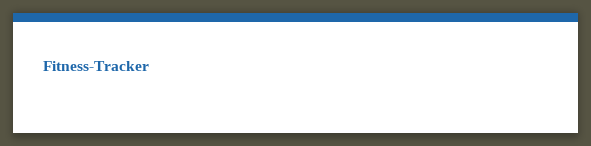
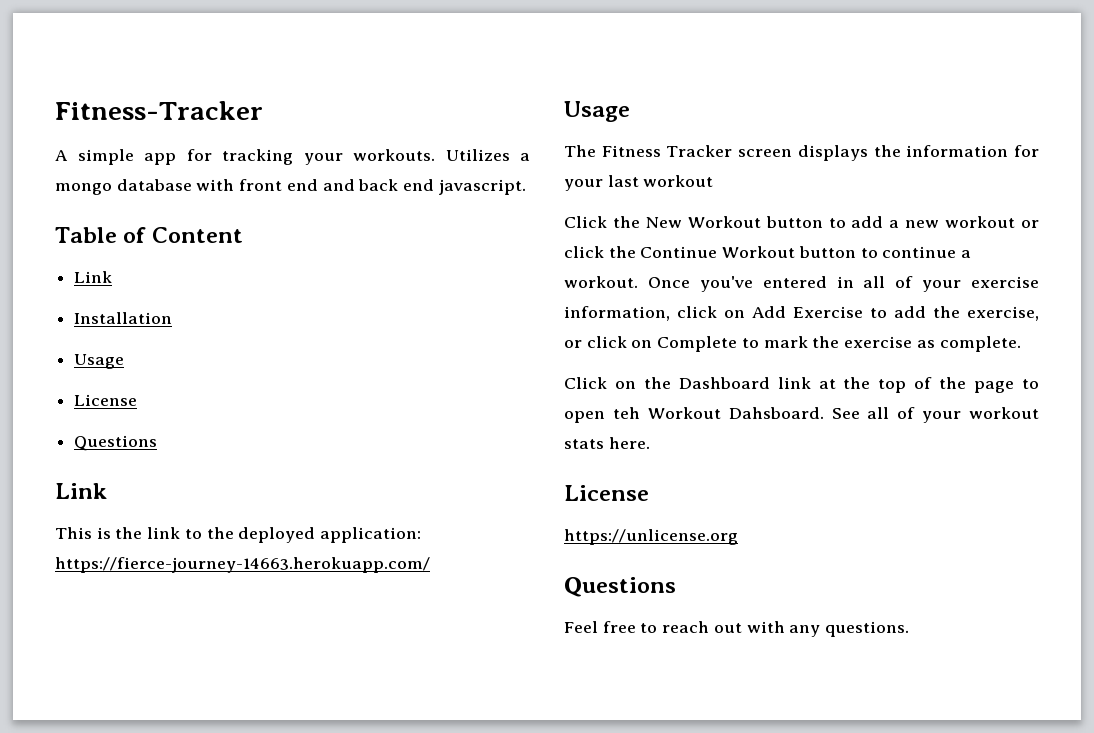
+ A simple app for tracking your workouts. Utilizes a mongo database with front end and back end javascript.
+ Table of Content
+ Link
+ Installation
+ Usage
+ License
+ Questions
+ Link
+ This is the link to the deployed application: https://fierce-journey-14663.herokuapp.com/
+ Usage
+ The Fitness Tracker screen displays the information for your last workout
+ Click the New Workout button to add a new workout or click the Continue Workout button to continue a workout. Once you've entered in all of your exercise information, click on Add Exercise to add the exercise, or click on Complete to mark the exercise as complete.
+ Click on the Dashboard link at the top of the page to open teh Workout Dahsboard. See all of your workout stats here.
+ License
+ https://unlicense.org
+ Questions
+ Feel free to reach out with any questions.

